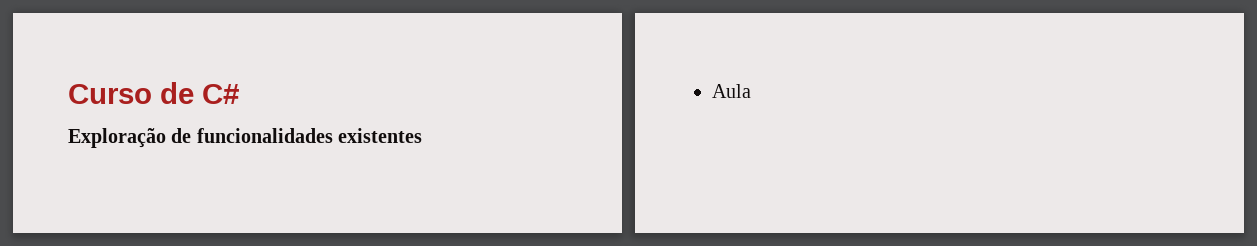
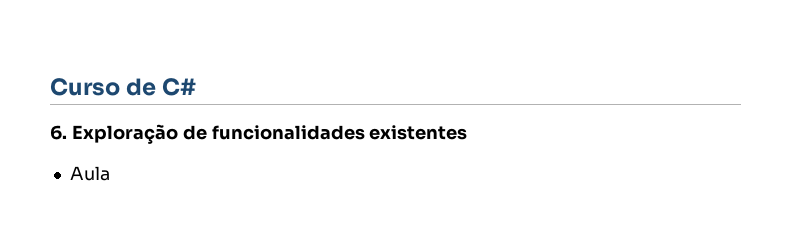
- Exploração de funcionalidades existentes
+ 6. Exploração de funcionalidades existentes

